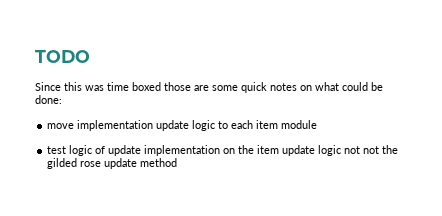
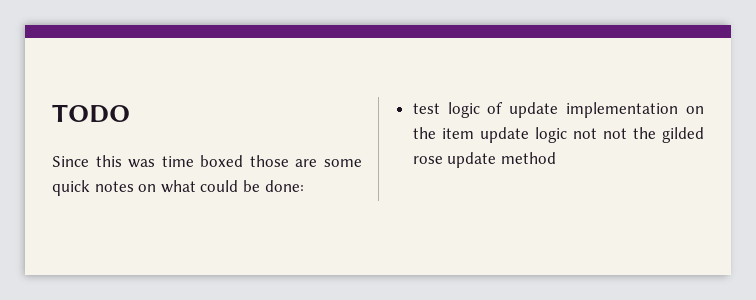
- move implementation update logic to each item module

